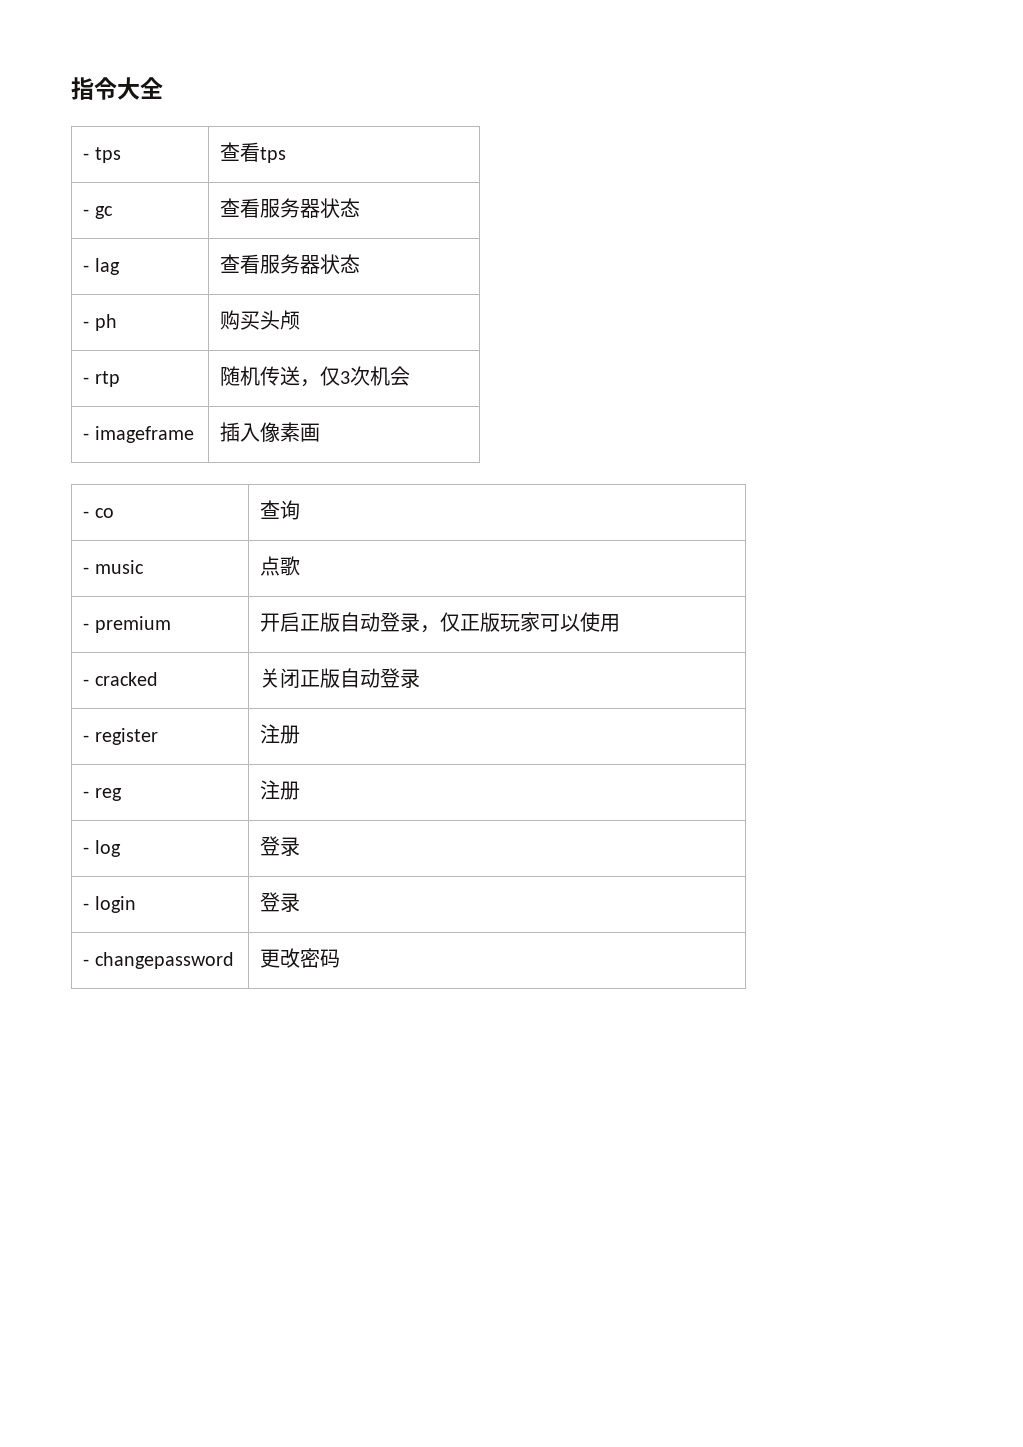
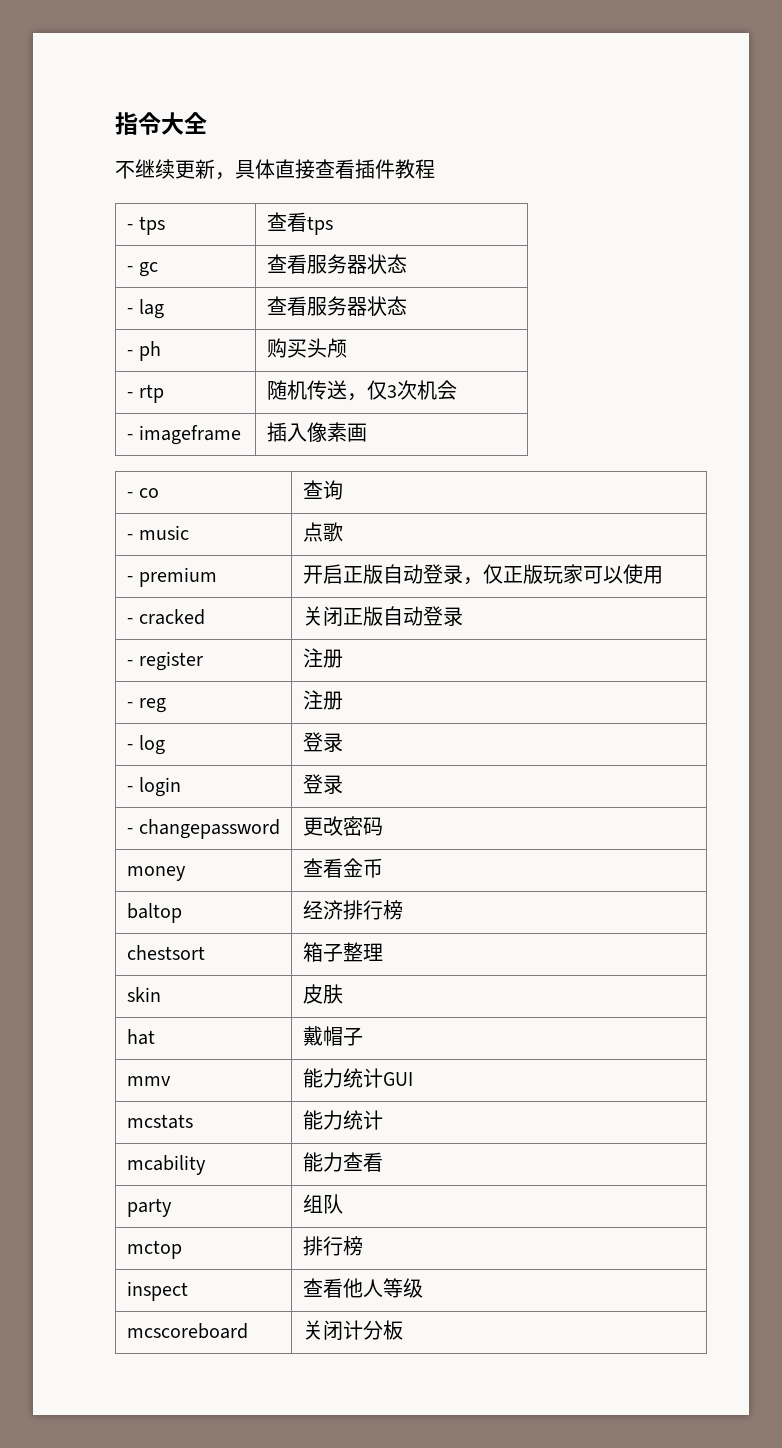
+ 不继续更新，具体直接查看插件教程
+ money | 查看金币
+ baltop | 经济排行榜
+ chestsort | 箱子整理
+ skin | 皮肤
+ hat | 戴帽子
+ mmv | 能力统计GUI
+ mcstats | 能力统计
+ mcability | 能力查看
+ party | 组队
+ mctop | 排行榜
+ inspect | 查看他人等级
+ mcscoreboard | 关闭计分板

